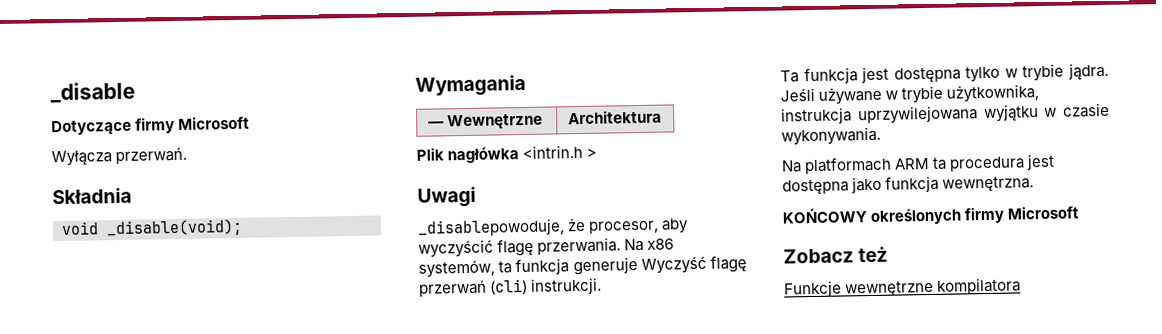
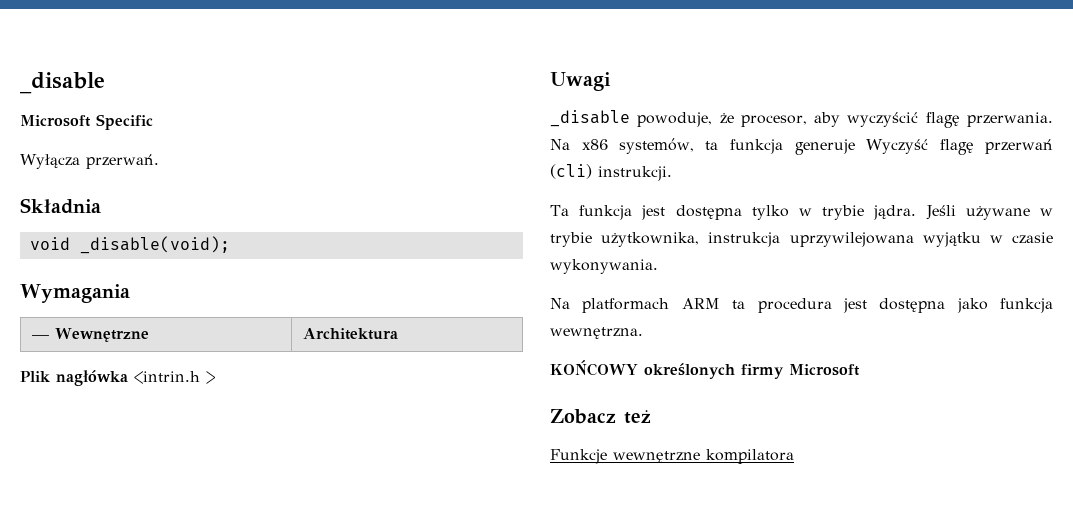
- Dotyczące firmy Microsoft
+ Microsoft Specific
- _disablepowoduje, że procesor, aby wyczyścić flagę przerwania.
+ _disable powoduje, że procesor, aby wyczyścić flagę przerwania.

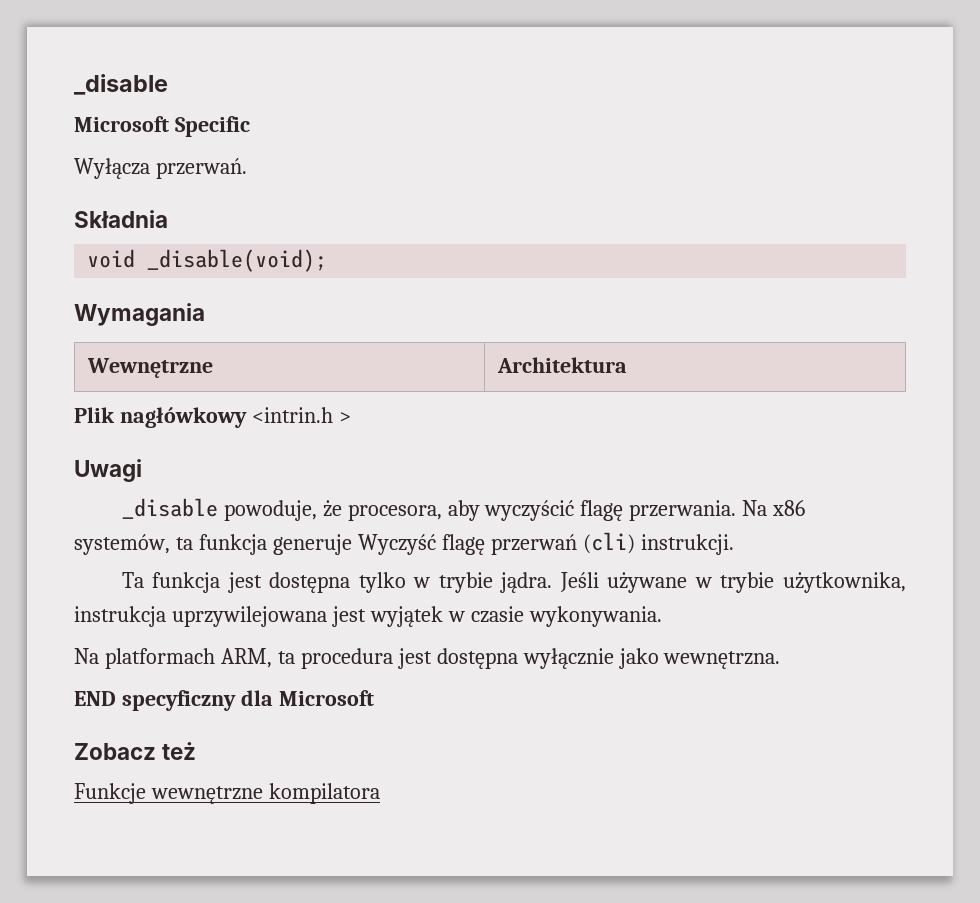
- — Wewnętrzne | Architektura
+ Wewnętrzne | Architektura
- Plik nagłówka <intrin.h >
+ Plik nagłówkowy <intrin.h >
- _disable powoduje, że procesor, aby wyczyścić flagę przerwania.
+ _disable powoduje, że procesora, aby wyczyścić flagę przerwania.
- Jeśli używane w trybie użytkownika, instrukcja uprzywilejowana wyjątku w czasie wykonywania.
+ Jeśli używane w trybie użytkownika, instrukcja uprzywilejowana jest wyjątek w czasie wykonywania.
- Na platformach ARM ta procedura jest dostępna jako funkcja wewnętrzna.
+ Na platformach ARM, ta procedura jest dostępna wyłącznie jako wewnętrzna.
- KOŃCOWY określonych firmy Microsoft
+ END specyficzny dla Microsoft

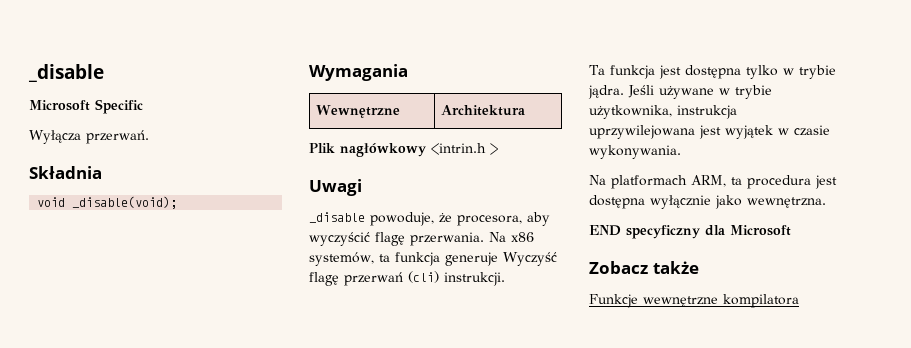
- Zobacz też
+ Zobacz także

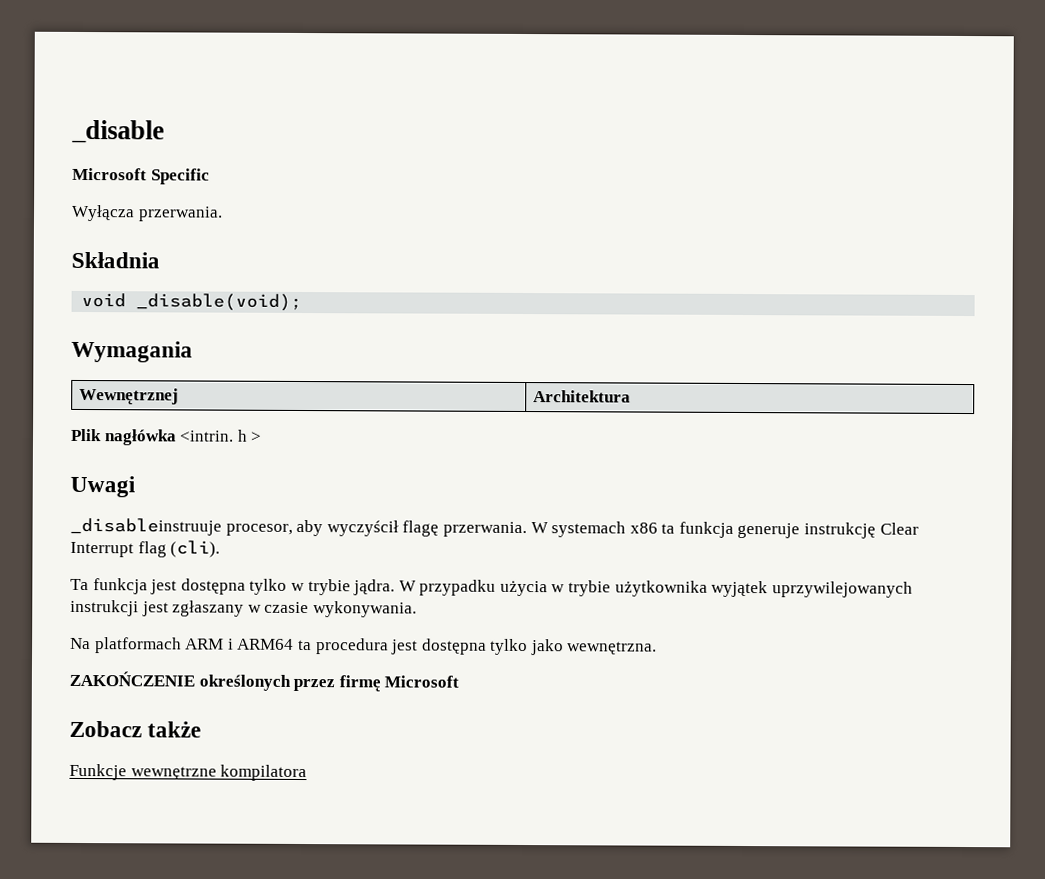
- Wyłącza przerwań.
+ Wyłącza przerwania.
- Wewnętrzne | Architektura
+ Wewnętrznej | Architektura
- Plik nagłówkowy <intrin.h >
+ Plik nagłówka <intrin. h >
- _disable powoduje, że procesora, aby wyczyścić flagę przerwania. Na x86 systemów, ta funkcja generuje Wyczyść flagę przerwań (cli) instrukcji.
+ _disableinstruuje procesor, aby wyczyścił flagę przerwania. W systemach x86 ta funkcja generuje instrukcję Clear Interrupt flag (cli).
- Jeśli używane w trybie użytkownika, instrukcja uprzywilejowana jest wyjątek w czasie wykonywania.
+ W przypadku użycia w trybie użytkownika wyjątek uprzywilejowanych instrukcji jest zgłaszany w czasie wykonywania.
- Na platformach ARM, ta procedura jest dostępna wyłącznie jako wewnętrzna.
+ Na platformach ARM i ARM64 ta procedura jest dostępna tylko jako wewnętrzna.
- END specyficzny dla Microsoft
+ ZAKOŃCZENIE określonych przez firmę Microsoft

